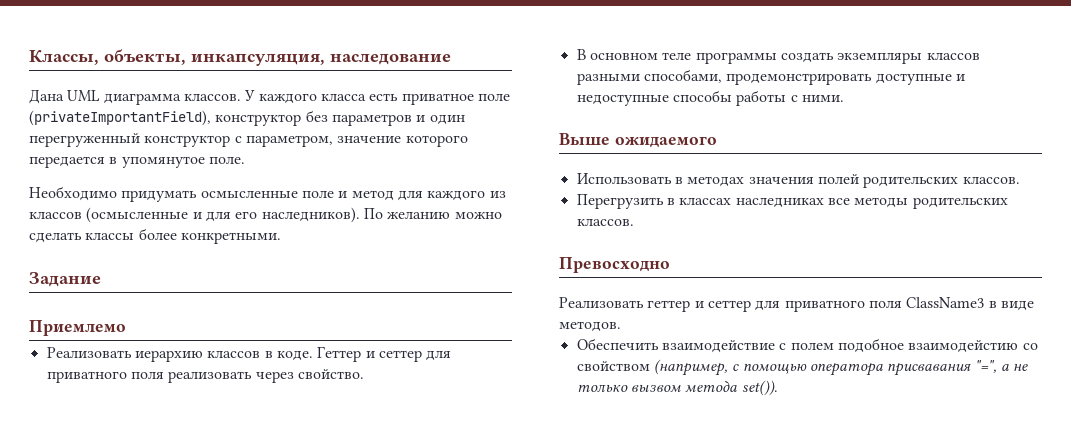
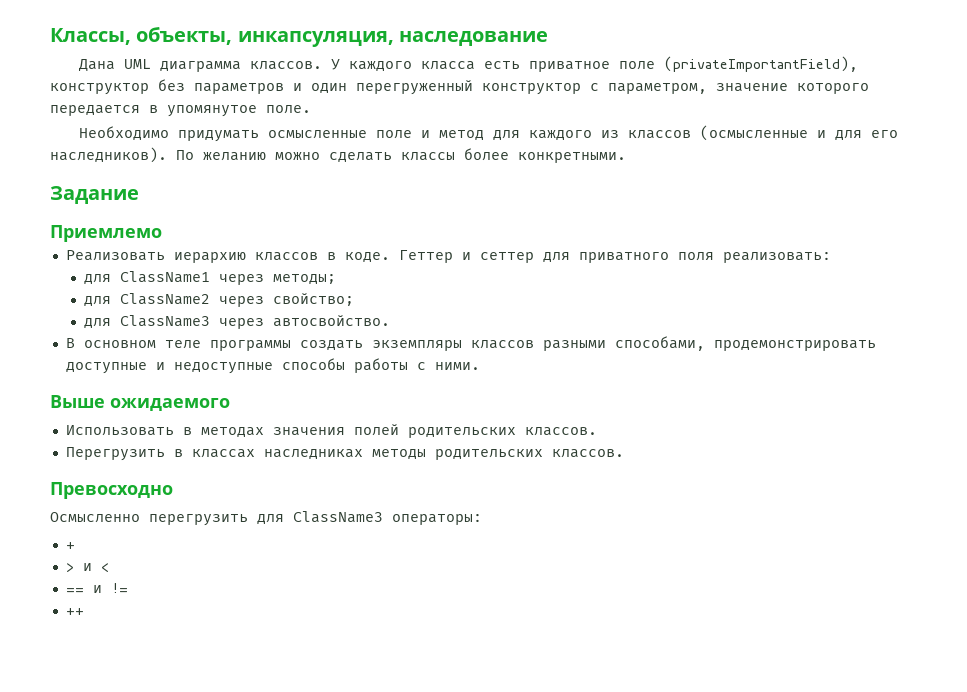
- Геттер и сеттер для приватного поля реализовать через свойство.
+ Геттер и сеттер для приватного поля реализовать:
+ для ClassName1 через методы;
+ для ClassName2 через свойство;
+ для ClassName3 через автосвойство.
- Перегрузить в классах наследниках все методы родительских классов.
+ Перегрузить в классах наследниках методы родительских классов.
- Реализовать геттер и сеттер для приватного поля ClassName3 в виде методов.
- Обеспечить взаимодействие с полем подобное взаимодейстию со свойством (например, с помощью оператора присвавания "=", а не только вызвом метода set()).
+ Осмысленно перегрузить для ClassName3 операторы:
+ +
+ > и <
+ == и !=
+ ++

